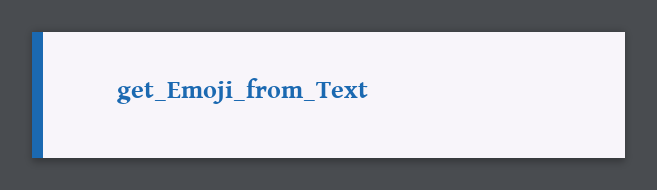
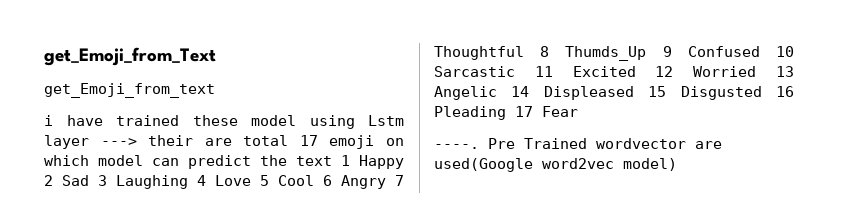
+ get_Emoji_from_text
+ i have trained these model using Lstm layer ---> their are total 17 emoji on which model can predict the text 1 Happy 2 Sad 3 Laughing 4 Love 5 Cool 6 Angry 7 Thoughtful 8 Thumds_Up 9 Confused 10 Sarcastic 11 Excited 12 Worried 13 Angelic 14 Displeased 15 Disgusted 16 Pleading 17 Fear
+ ----. Pre Trained wordvector are used(Google word2vec model)

